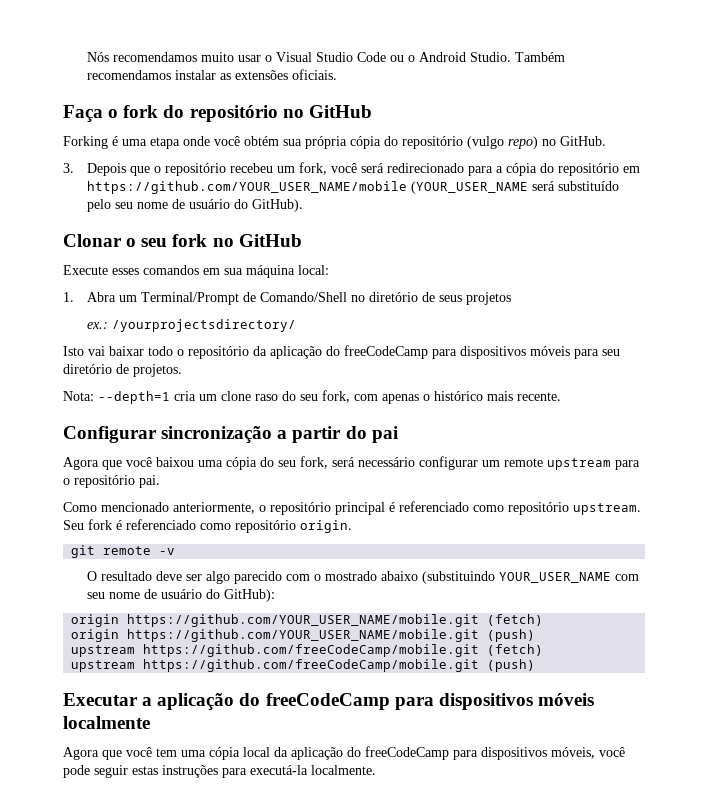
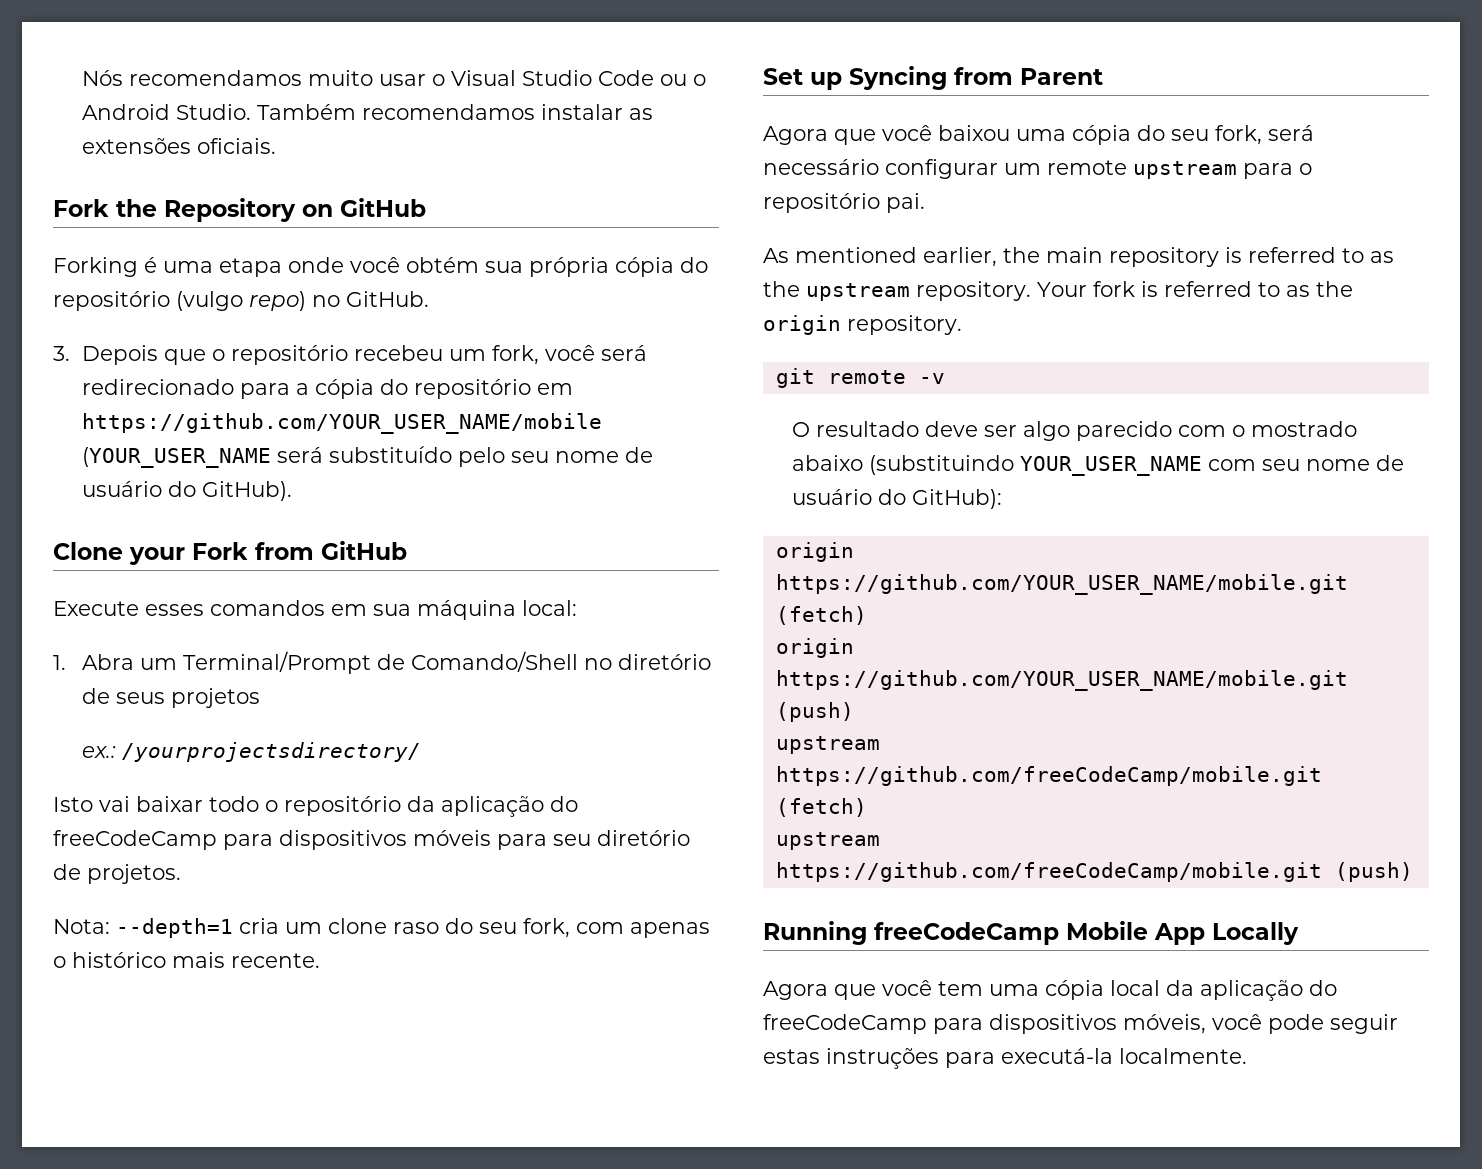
- Faça o fork do repositório no GitHub
+ Fork the Repository on GitHub
- Clonar o seu fork no GitHub
+ Clone your Fork from GitHub
- Configurar sincronização a partir do pai
+ Set up Syncing from Parent
- Como mencionado anteriormente, o repositório principal é referenciado como repositório upstream. Seu fork é referenciado como repositório origin.
+ As mentioned earlier, the main repository is referred to as the upstream repository. Your fork is referred to as the origin repository.
- Executar a aplicação do freeCodeCamp para dispositivos móveis localmente
+ Running freeCodeCamp Mobile App Locally

